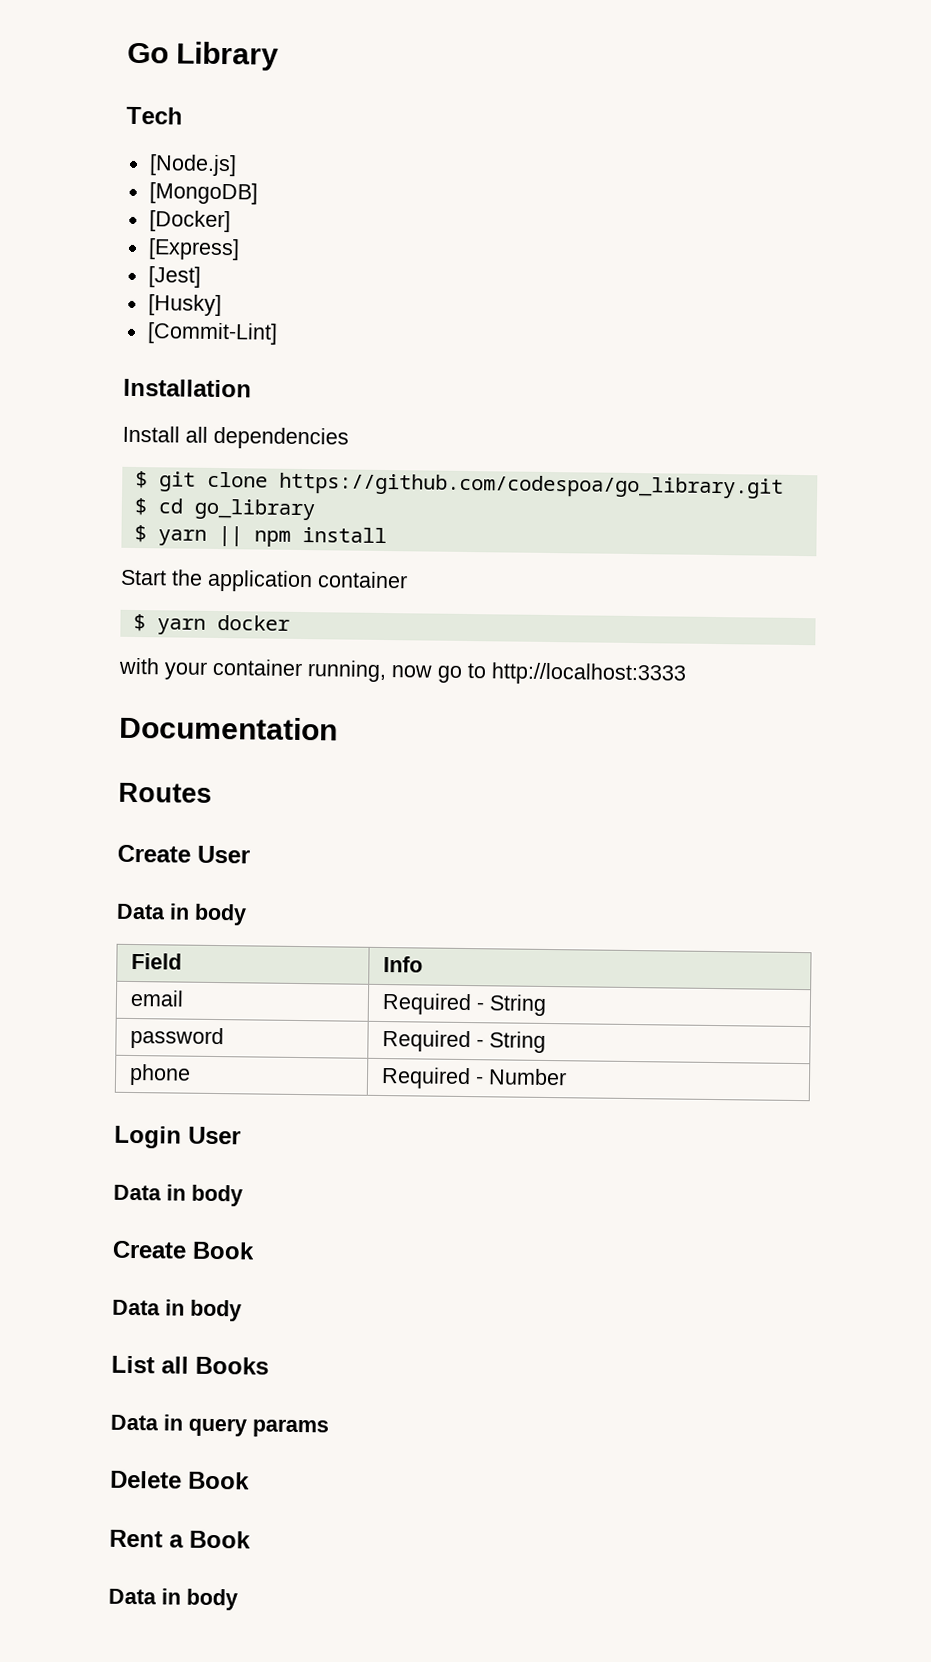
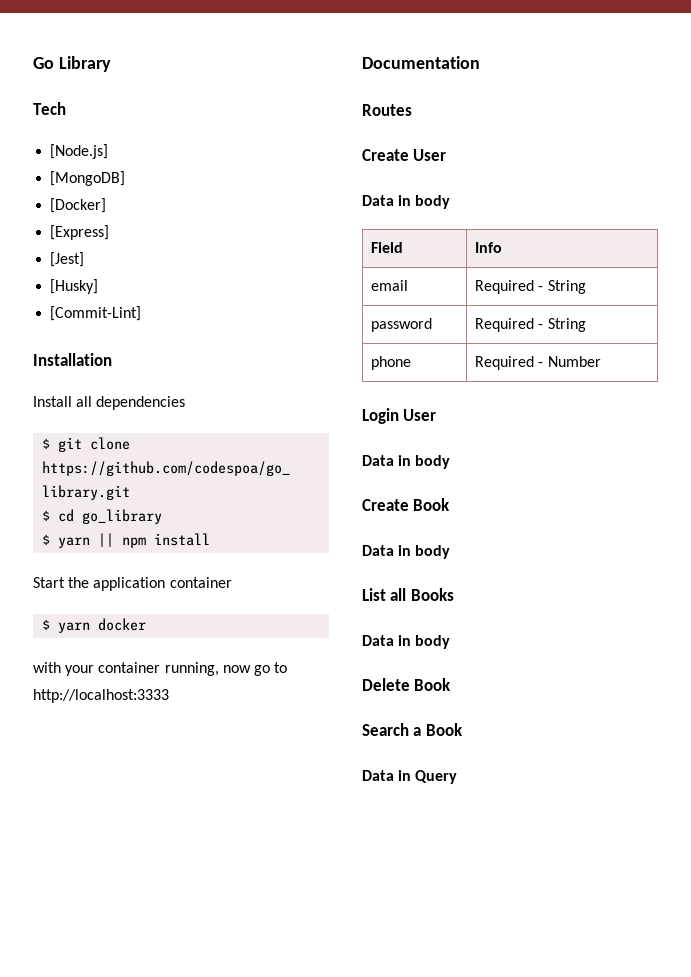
  List all Books
- Data in query params
+ Data in body
- Rent a Book
- Data in body
+ Search a Book
+ Data in Query

